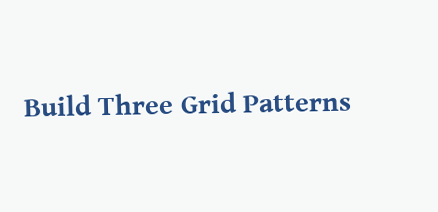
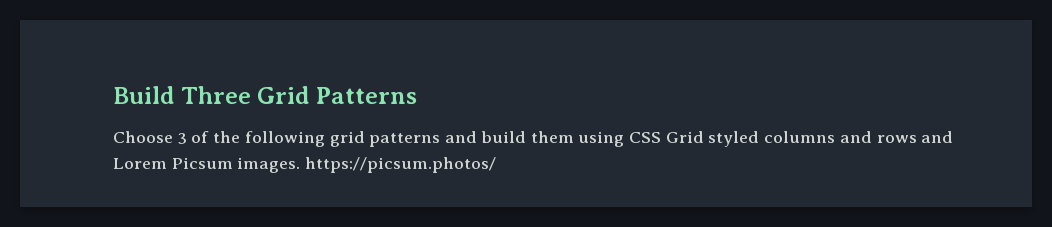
+ Choose 3 of the following grid patterns and build them using CSS Grid styled columns and rows and Lorem Picsum images. https://picsum.photos/

